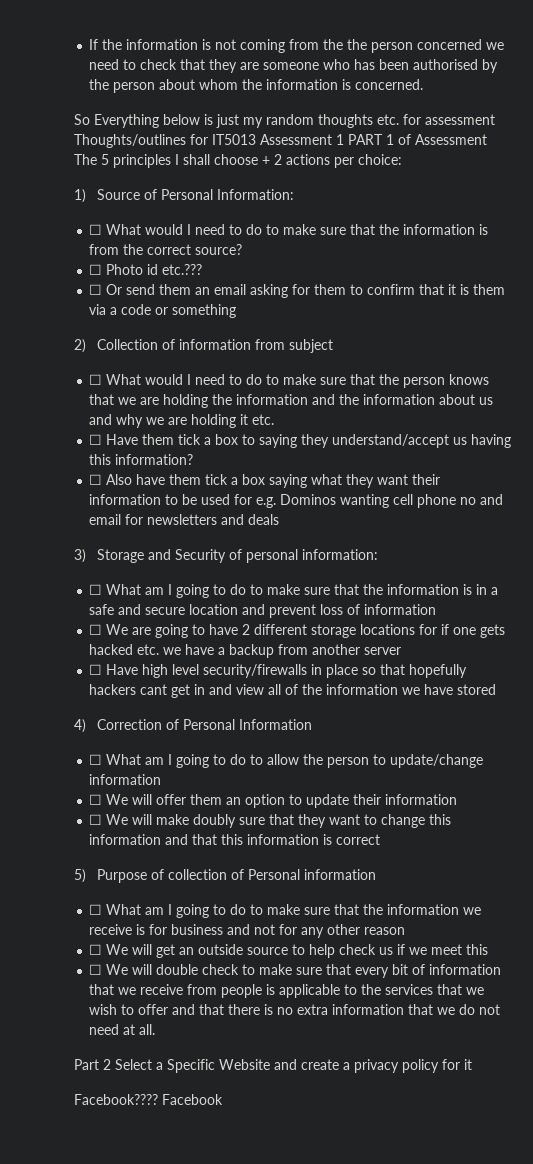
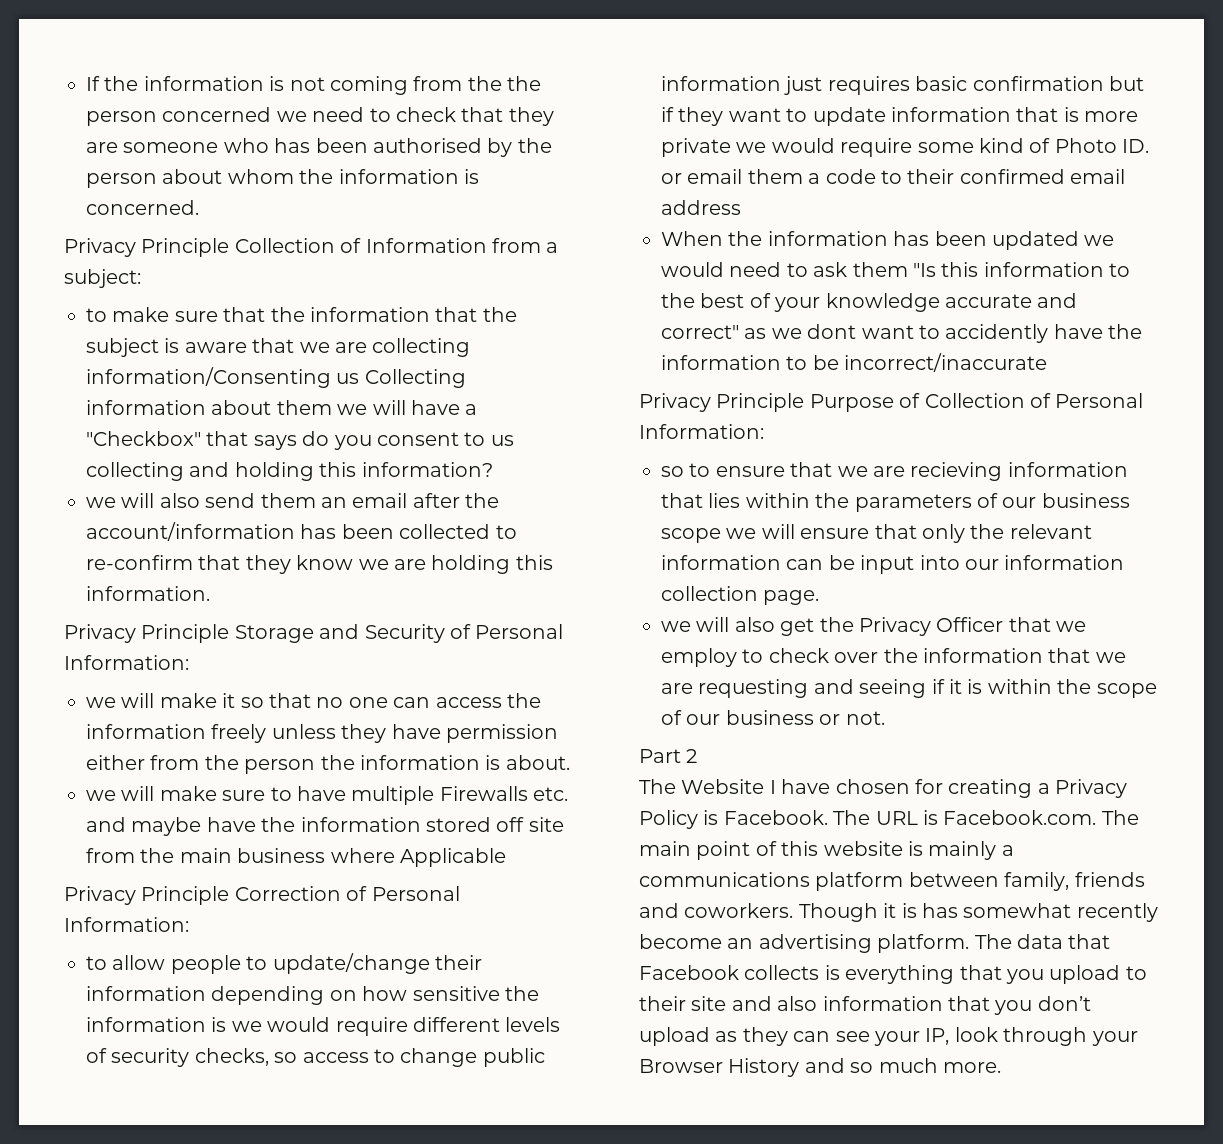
- So Everything below is just my random thoughts etc. for assessment Thoughts/outlines for IT5013 Assessment 1 PART 1 of Assessment The 5 principles I shall choose + 2 actions per choice:
- 1) Source of Personal Information:
- ☐ What would I need to do to make sure that the information is from the correct source?
- ☐ Photo id etc.???
- ☐ Or send them an email asking for them to confirm that it is them via a code or something
- 2) Collection of information from subject
- ☐ What would I need to do to make sure that the person knows that we are holding the information and the information about us and why we are holding it etc.
- ☐ Have them tick a box to saying they understand/accept us having this information?
- ☐ Also have them tick a box saying what they want their information to be used for e.g. Dominos wanting cell phone no and email for newsletters and deals
- 3) Storage and Security of personal information:
- ☐ What am I going to do to make sure that the information is in a safe and secure location and prevent loss of information
- ☐ We are going to have 2 different storage locations for if one gets hacked etc. we have a backup from another server
- ☐ Have high level security/firewalls in place so that hopefully hackers cant get in and view all of the information we have stored
- 4) Correction of Personal Information
- ☐ What am I going to do to allow the person to update/change information
- ☐ We will offer them an option to update their information
- ☐ We will make doubly sure that they want to change this information and that this information is correct
- 5) Purpose of collection of Personal information
- ☐ What am I going to do to make sure that the information we receive is for business and not for any other reason
- ☐ We will get an outside source to help check us if we meet this
- ☐ We will double check to make sure that every bit of information that we receive from people is applicable to the services that we wish to offer and that there is no extra information that we do not need at all.
- Part 2 Select a Specific Website and create a privacy policy for it
- Facebook???? Facebook
+ Privacy Principle Collection of Information from a subject:
+ to make sure that the information that the subject is aware that we are collecting information/Consenting us Collecting information about them we will have a "Checkbox" that says do you consent to us collecting and holding this information?
+ we will also send them an email after the account/information has been collected to re-confirm that they know we are holding this information.
+ Privacy Principle Storage and Security of Personal Information:
+ we will make it so that no one can access the information freely unless they have permission either from the person the information is about.
+ we will make sure to have multiple Firewalls etc. and maybe have the information stored off site from the main business where Applicable
+ Privacy Principle Correction of Personal Information:
+ to allow people to update/change their information depending on how sensitive the information is we would require different levels of security checks, so access to change public information just requires basic confirmation but if they want to update information that is more private we would require some kind of Photo ID. or email them a code to their confirmed email address
+ When the information has been updated we would need to ask them "Is this information to the best of your knowledge accurate and correct" as we dont want to accidently have the information to be incorrect/inaccurate
+ Privacy Principle Purpose of Collection of Personal Information:
+ so to ensure that we are recieving information that lies within the parameters of our business scope we will ensure that only the relevant information can be input into our information collection page.
+ we will also get the Privacy Officer that we employ to check over the information that we are requesting and seeing if it is within the scope of our business or not.
+ Part 2
+ The Website I have chosen for creating a Privacy Policy is Facebook. The URL is Facebook.com. The main point of this website is mainly a communications platform between family, friends and coworkers. Though it is has somewhat recently become an advertising platform. The data that Facebook collects is everything that you upload to their site and also information that you don’t upload as they can see your IP, look through your Browser History and so much more.

